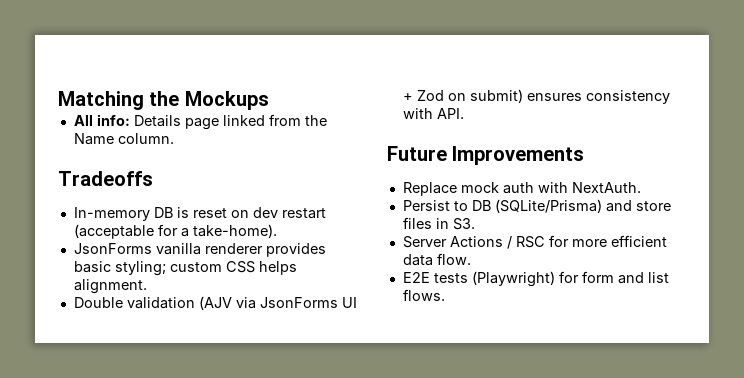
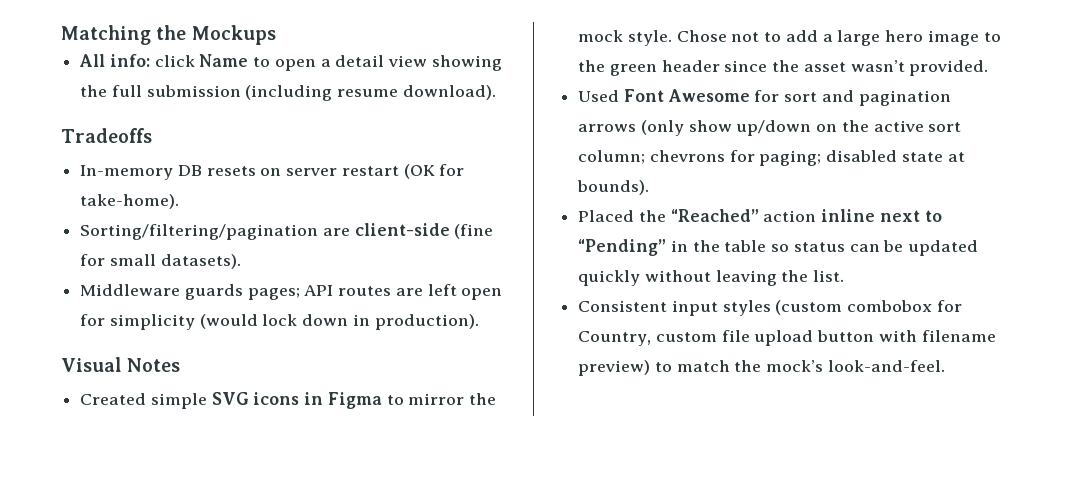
- All info: Details page linked from the Name column.
+ All info: click Name to open a detail view showing the full submission (including resume download).
  Tradeoffs
- In-memory DB is reset on dev restart (acceptable for a take-home).
- JsonForms vanilla renderer provides basic styling; custom CSS helps alignment.
- Double validation (AJV via JsonForms UI + Zod on submit) ensures consistency with API.
- Future Improvements
- Replace mock auth with NextAuth.
- Persist to DB (SQLite/Prisma) and store files in S3.
- Server Actions / RSC for more efficient data flow.
- E2E tests (Playwright) for form and list flows.
+ In-memory DB resets on server restart (OK for take-home).
+ Sorting/filtering/pagination are client-side (fine for small datasets).
+ Middleware guards pages; API routes are left open for simplicity (would lock down in production).
+ Visual Notes
+ Created simple SVG icons in Figma to mirror the mock style. Chose not to add a large hero image to the green header since the asset wasn’t provided.
+ Used Font Awesome for sort and pagination arrows (only show up/down on the active sort column; chevrons for paging; disabled state at bounds).
+ Placed the “Reached” action inline next to “Pending” in the table so status can be updated quickly without leaving the list.
+ Consistent input styles (custom combobox for Country, custom file upload button with filename preview) to match the mock’s look-and-feel.

